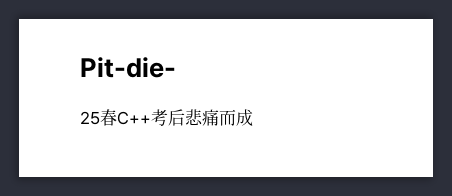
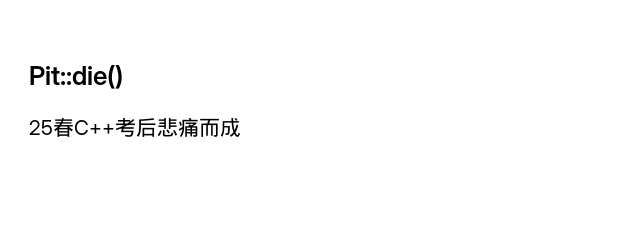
- Pit-die-
+ Pit::die()

